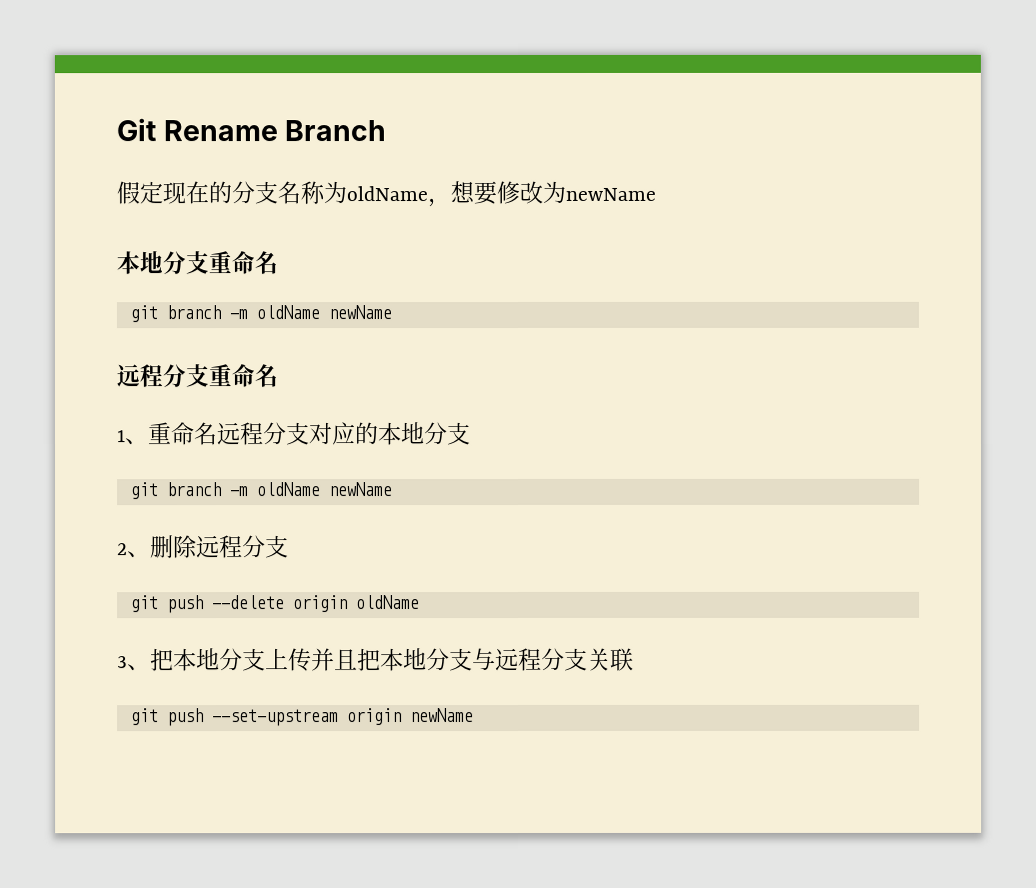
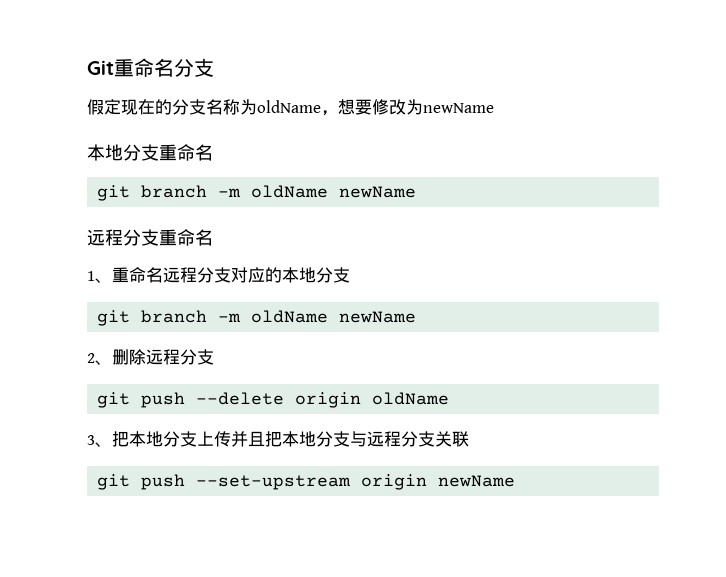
- Git Rename Branch
+ Git重命名分支

